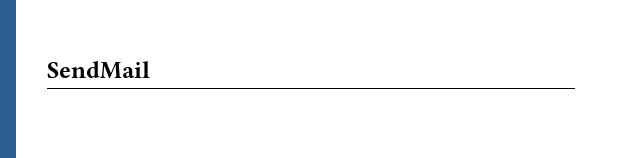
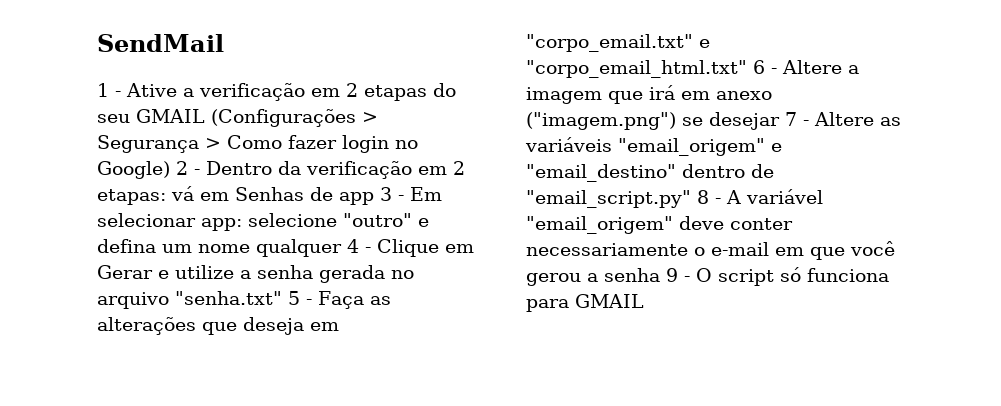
+ 1 - Ative a verificação em 2 etapas do seu GMAIL (Configurações > Segurança > Como fazer login no Google) 2 - Dentro da verificação em 2 etapas: vá em Senhas de app 3 - Em selecionar app: selecione "outro" e defina um nome qualquer 4 - Clique em Gerar e utilize a senha gerada no arquivo "senha.txt" 5 - Faça as alterações que deseja em "corpo_email.txt" e "corpo_email_html.txt" 6 - Altere a imagem que irá em anexo ("imagem.png") se desejar 7 - Altere as variáveis "email_origem" e "email_destino" dentro de "email_script.py" 8 - A variável "email_origem" deve conter necessariamente o e-mail em que você gerou a senha 9 - O script só funciona para GMAIL

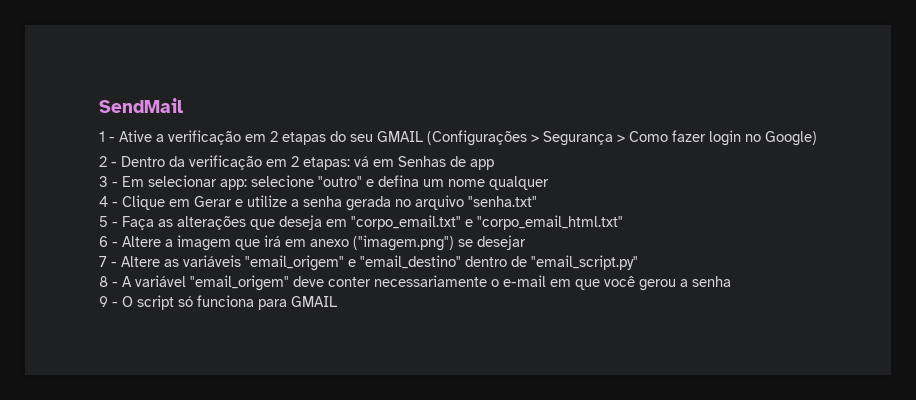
- 1 - Ative a verificação em 2 etapas do seu GMAIL (Configurações > Segurança > Como fazer login no Google) 2 - Dentro da verificação em 2 etapas:
+ 1 - Ative a verificação em 2 etapas do seu GMAIL (Configurações > Segurança > Como fazer login no Google)
+ 2 - Dentro da verificação em 2 etapas:
- vá em Senhas de app 3 - Em selecionar app:
+ vá em Senhas de app
+ 3 - Em selecionar app:
- selecione "outro" e defina um nome qualquer 4 - Clique em Gerar e utilize a senha gerada no arquivo "senha.txt" 5 - Faça as alterações que deseja em "corpo_email.txt" e "corpo_email_html.txt" 6 - Altere a imagem que irá em anexo ("imagem.png") se desejar 7 - Altere as variáveis "email_origem" e "email_destino" dentro de "email_script.py" 8 - A variável "email_origem" deve conter necessariamente o e-mail em que você gerou a senha 9 - O script só funciona para GMAIL
+ selecione "outro" e defina um nome qualquer
+ 4 - Clique em Gerar e utilize a senha gerada no arquivo "senha.txt"
+ 5 - Faça as alterações que deseja em "corpo_email.txt" e "corpo_email_html.txt"
+ 6 - Altere a imagem que irá em anexo ("imagem.png") se desejar
+ 7 - Altere as variáveis "email_origem" e "email_destino" dentro de "email_script.py"
+ 8 - A variável "email_origem" deve conter necessariamente o e-mail em que você gerou a senha
+ 9 - O script só funciona para GMAIL

